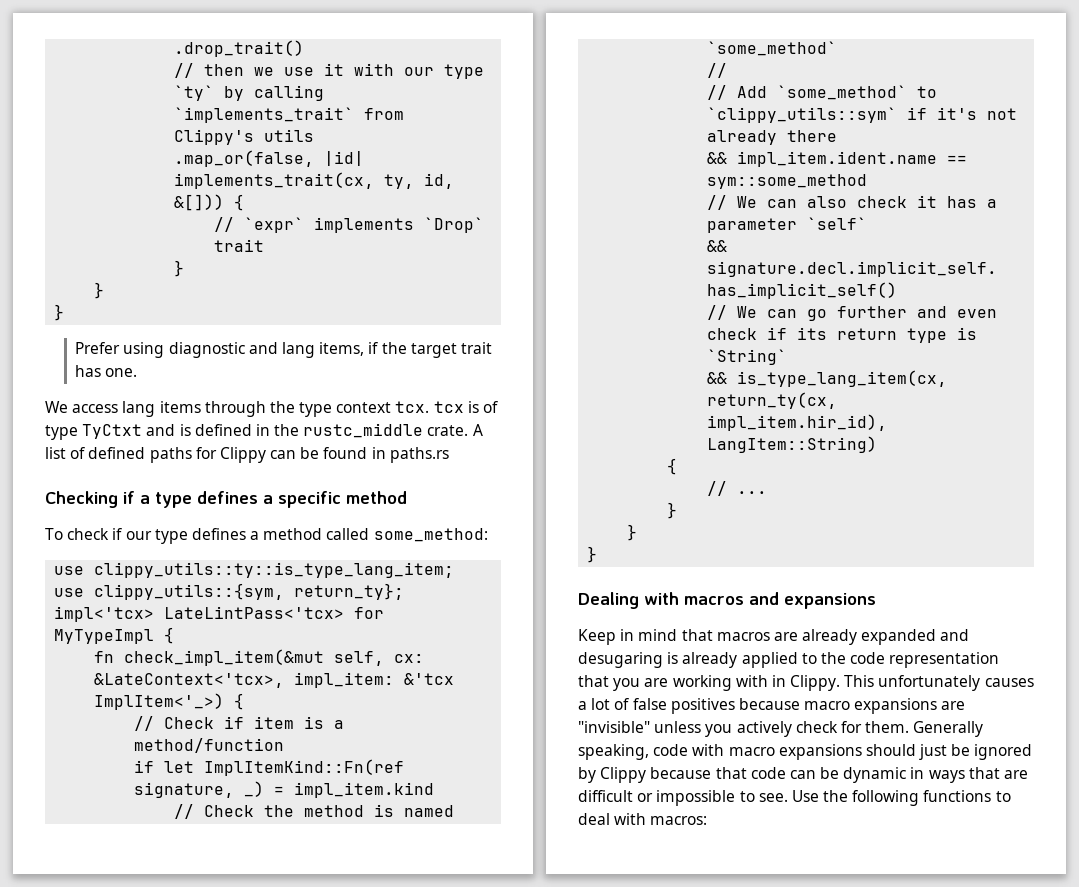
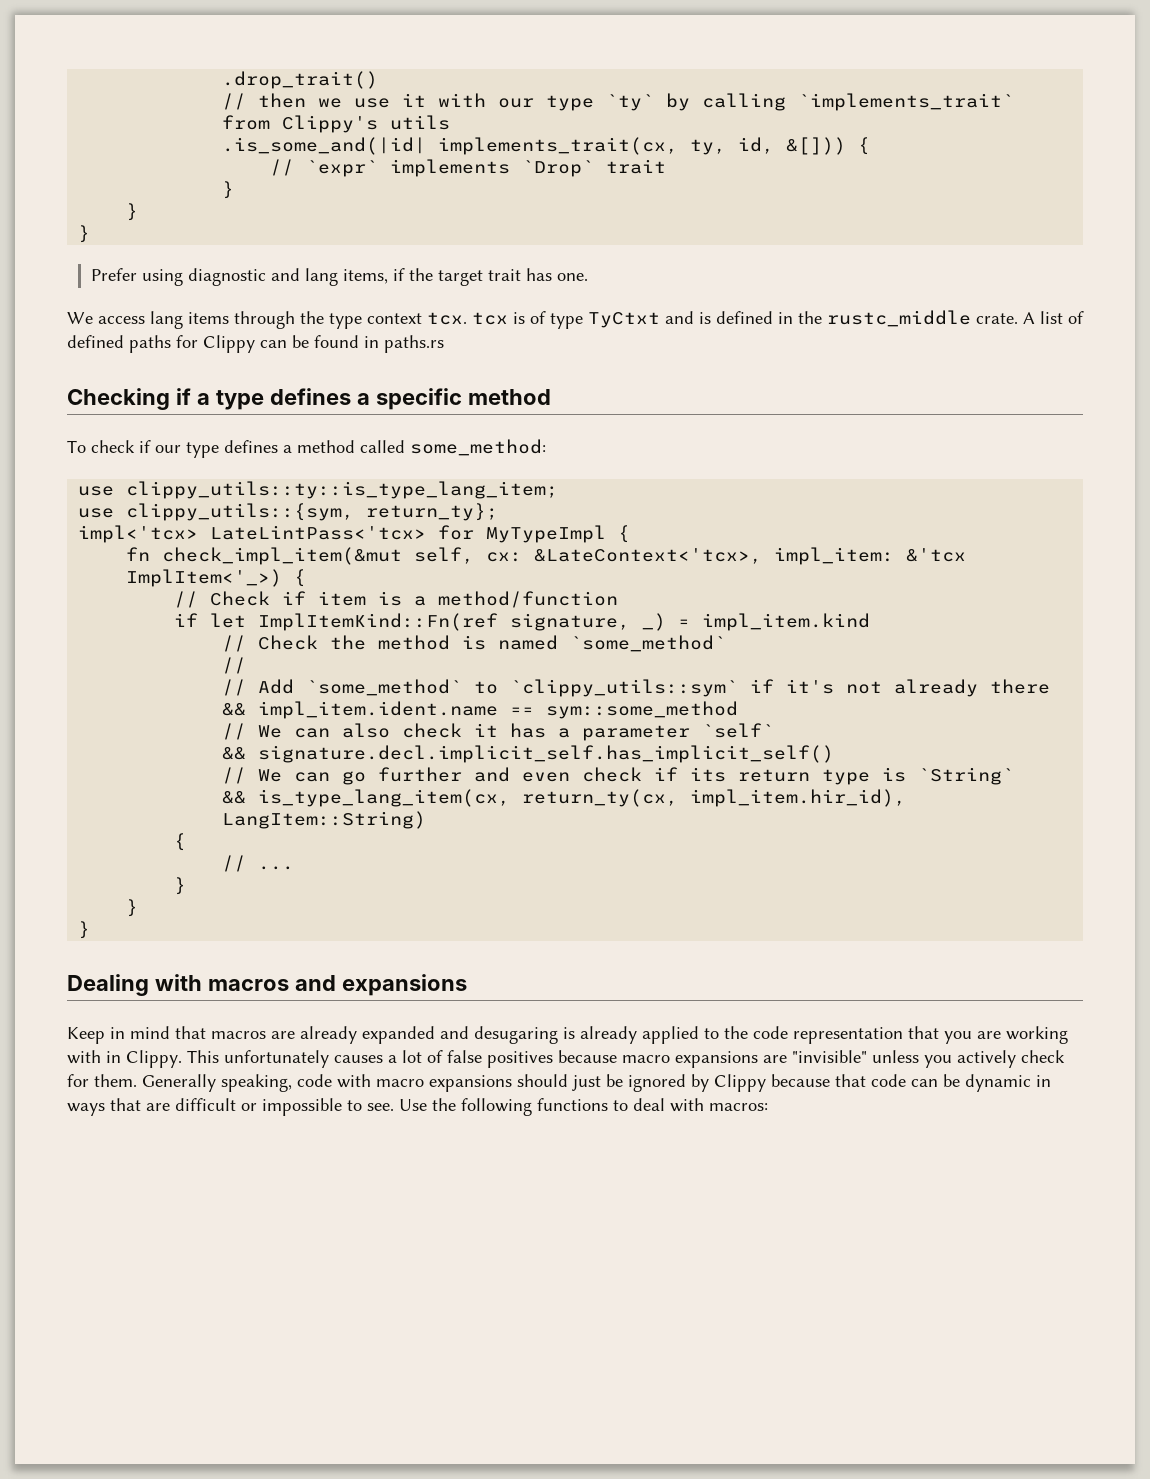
- .map_or(false, |id| implements_trait(cx, ty, id, &[])) {
+ .is_some_and(|id| implements_trait(cx, ty, id, &[])) {

